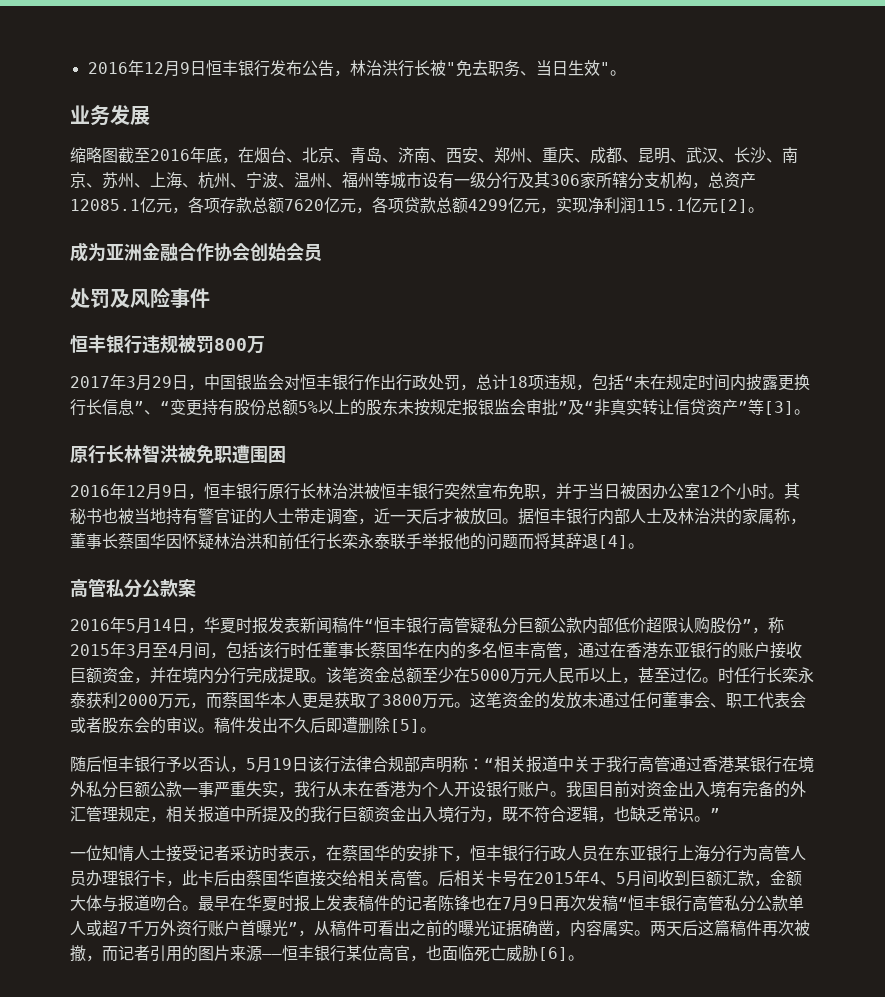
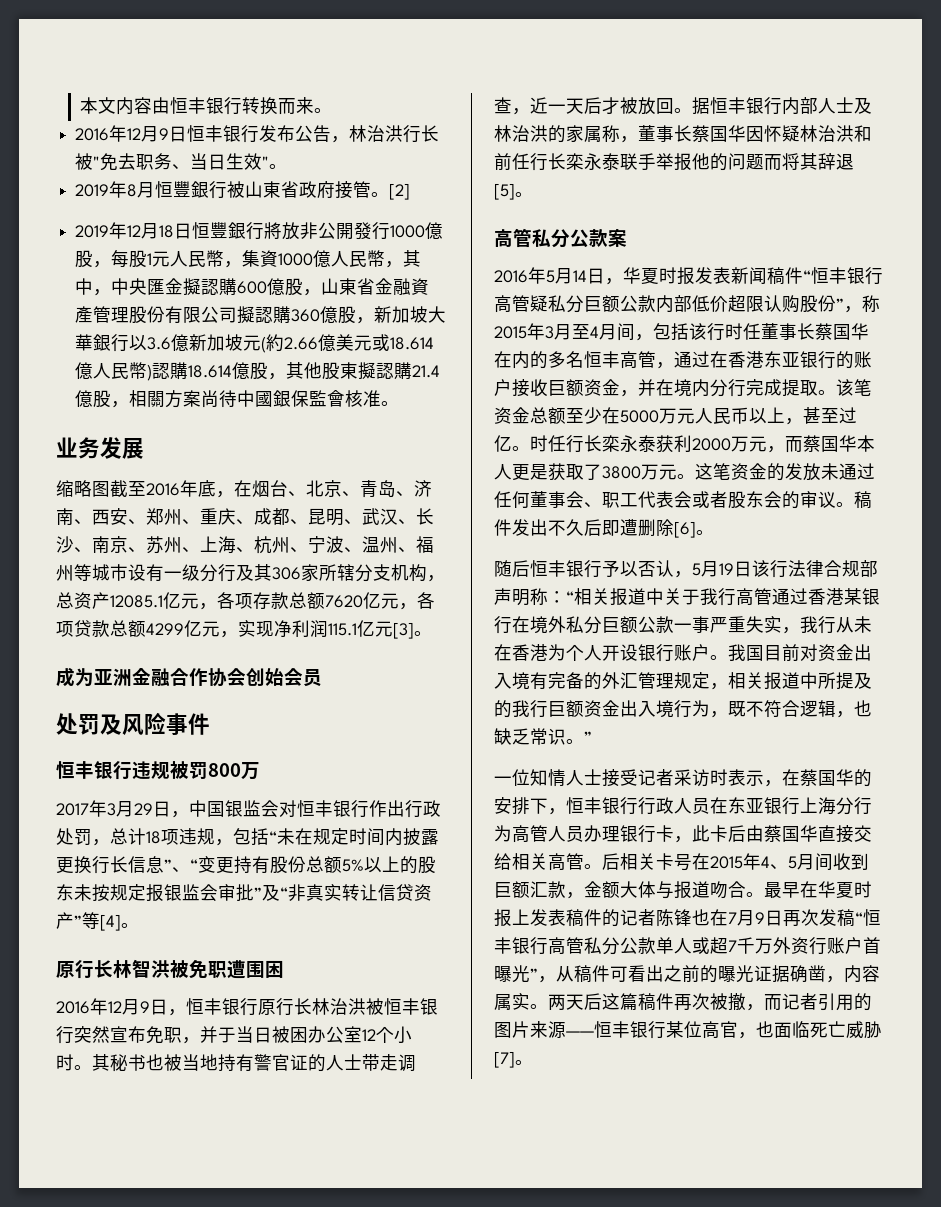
+ 本文内容由恒丰银行转换而来。
+ 2019年8月恒豐銀行被山東省政府接管。[2]
+ 2019年12月18日恒豐銀行將放非公開發行1000億股，每股1元人民幣，集資1000億人民幣，其中，中央匯金擬認購600億股，山東省金融資產管理股份有限公司擬認購360億股，新加坡大華銀行以3.6億新加坡元(約2.66億美元或18.614億人民幣)認購18.614億股，其他股東擬認購21.4億股，相關方案尚待中國銀保監會核准。
- 缩略图截至2016年底，在烟台、北京、青岛、济南、西安、郑州、重庆、成都、昆明、武汉、长沙、南京、苏州、上海、杭州、宁波、温州、福州等城市设有一级分行及其306家所辖分支机构，总资产12085.1亿元，各项存款总额7620亿元，各项贷款总额4299亿元，实现净利润115.1亿元[2]。
+ 缩略图截至2016年底，在烟台、北京、青岛、济南、西安、郑州、重庆、成都、昆明、武汉、长沙、南京、苏州、上海、杭州、宁波、温州、福州等城市设有一级分行及其306家所辖分支机构，总资产12085.1亿元，各项存款总额7620亿元，各项贷款总额4299亿元，实现净利润115.1亿元[3]。
- 2017年3月29日，中国银监会对恒丰银行作出行政处罚，总计18项违规，包括“未在规定时间内披露更换行长信息”、“变更持有股份总额5%以上的股东未按规定报银监会审批”及“非真实转让信贷资产”等[3]。
+ 2017年3月29日，中国银监会对恒丰银行作出行政处罚，总计18项违规，包括“未在规定时间内披露更换行长信息”、“变更持有股份总额5%以上的股东未按规定报银监会审批”及“非真实转让信贷资产”等[4]。
- 据恒丰银行内部人士及林治洪的家属称，董事长蔡国华因怀疑林治洪和前任行长栾永泰联手举报他的问题而将其辞退[4]。
+ 据恒丰银行内部人士及林治洪的家属称，董事长蔡国华因怀疑林治洪和前任行长栾永泰联手举报他的问题而将其辞退[5]。
- 稿件发出不久后即遭删除[5]。
+ 稿件发出不久后即遭删除[6]。
- 两天后这篇稿件再次被撤，而记者引用的图片来源——恒丰银行某位高官，也面临死亡威胁[6]。
+ 两天后这篇稿件再次被撤，而记者引用的图片来源——恒丰银行某位高官，也面临死亡威胁[7]。

